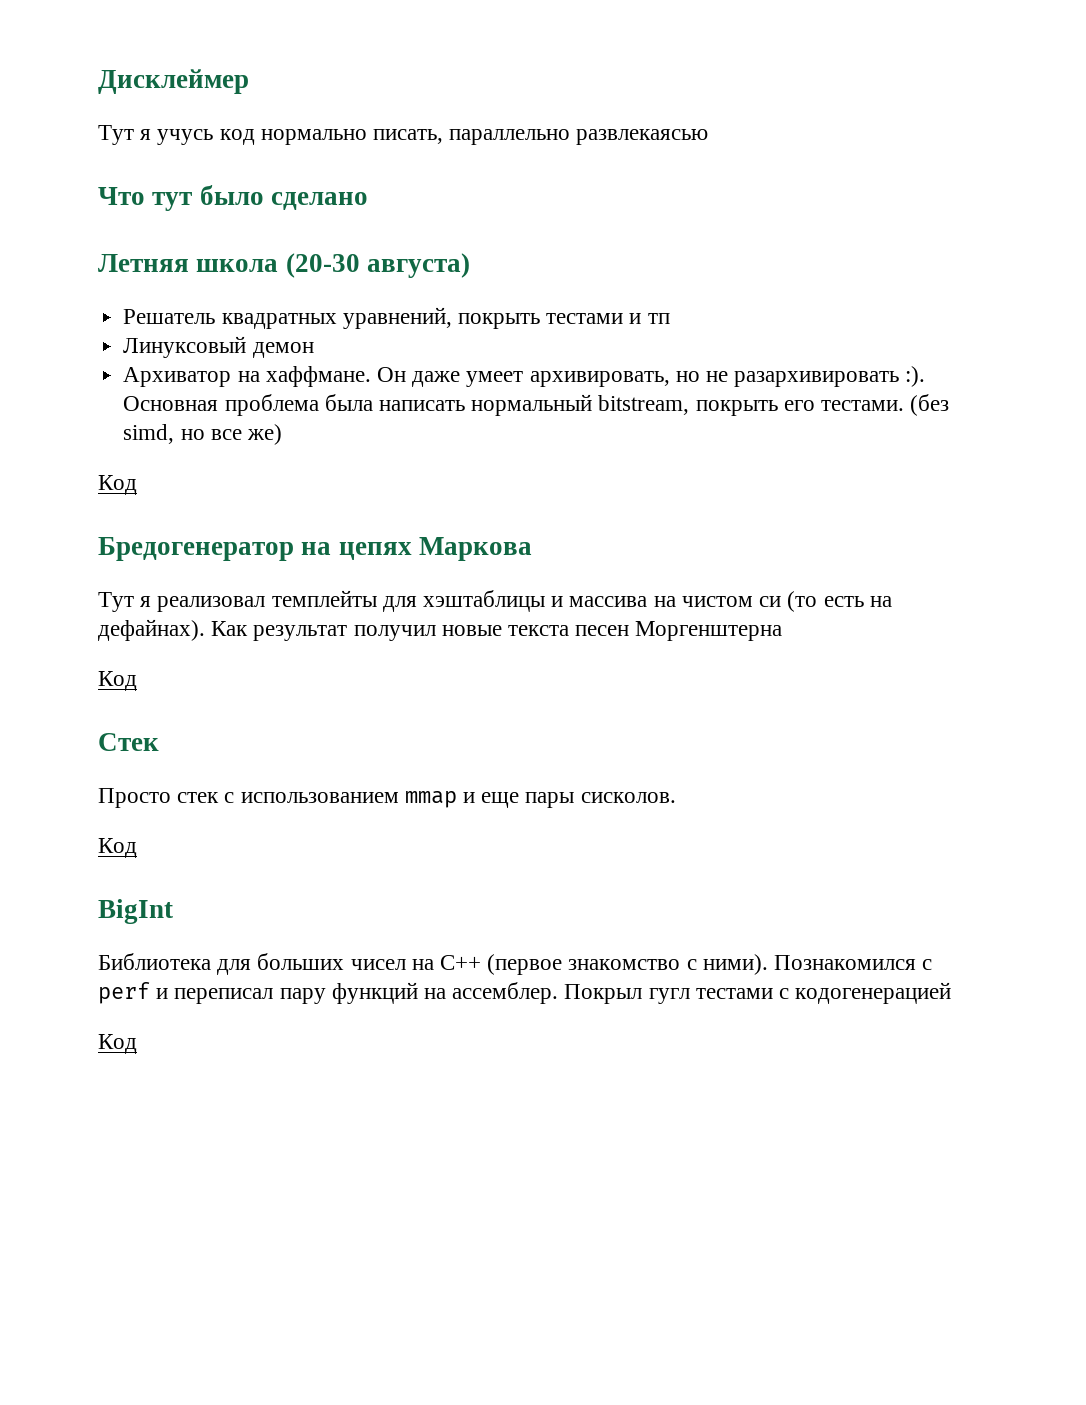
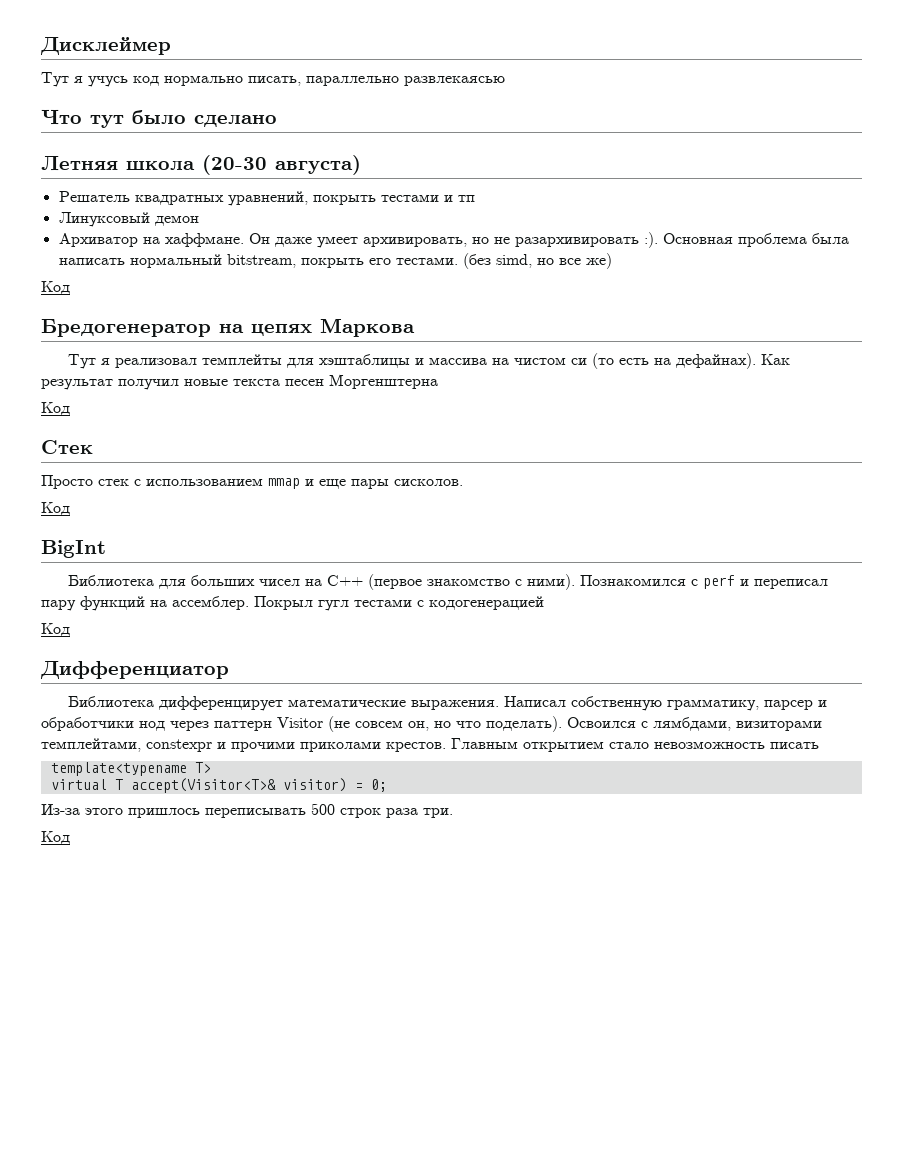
+ Дифференциатор
+ Библиотека дифференцирует математические выражения. Написал собственную грамматику, парсер и обработчики нод через паттерн Visitor (не совсем он, но что поделать). Освоился с лямбдами, визиторами темплейтами, constexpr и прочими приколами крестов. Главным открытием стало невозможность писать
+ template<typename T>
+ virtual T accept(Visitor<T>& visitor) = 0;
+ Из-за этого пришлось переписывать 500 строк раза три.
+ Код

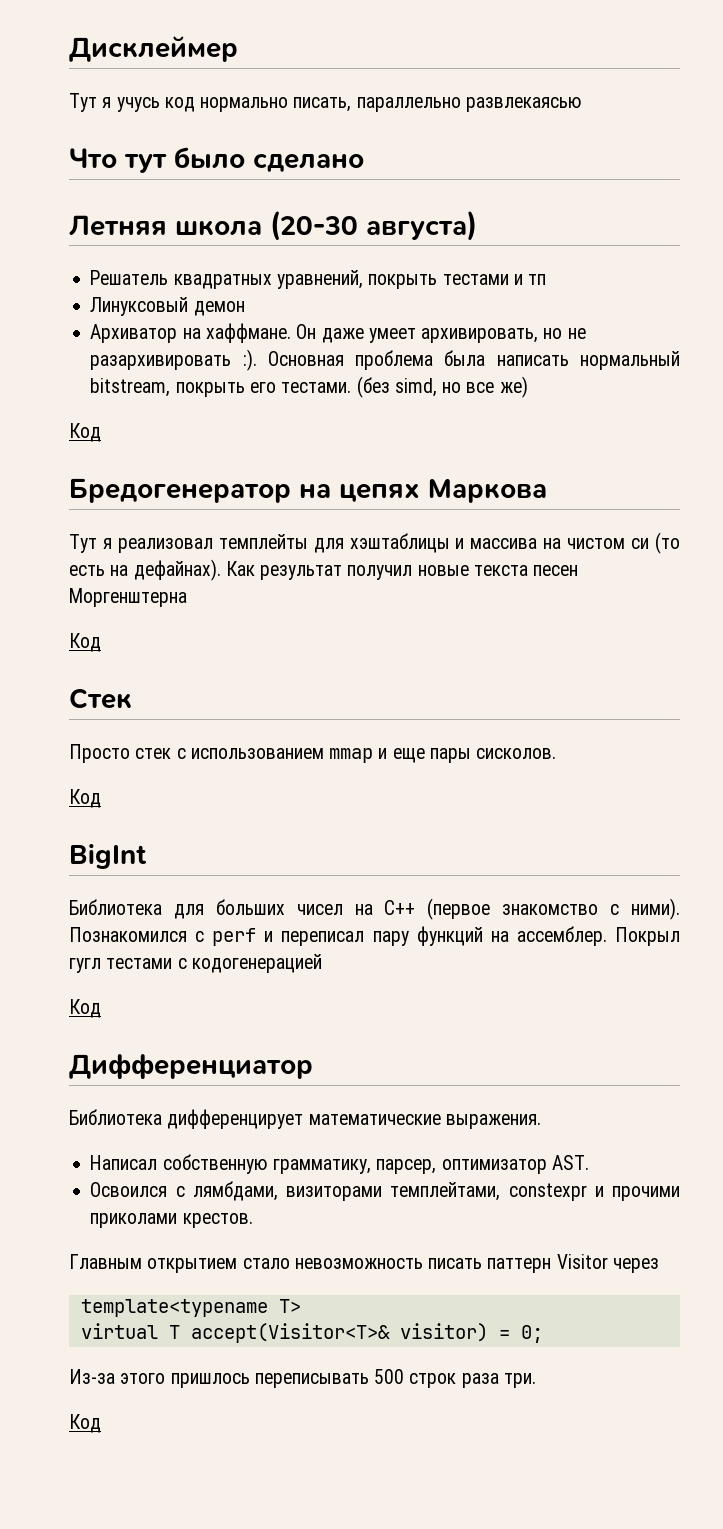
- Библиотека дифференцирует математические выражения. Написал собственную грамматику, парсер и обработчики нод через паттерн Visitor (не совсем он, но что поделать). Освоился с лямбдами, визиторами темплейтами, constexpr и прочими приколами крестов. Главным открытием стало невозможность писать
+ Библиотека дифференцирует математические выражения.
+ Написал собственную грамматику, парсер, оптимизатор AST.
+ Освоился с лямбдами, визиторами темплейтами, constexpr и прочими приколами крестов.
+ Главным открытием стало невозможность писать паттерн Visitor через

